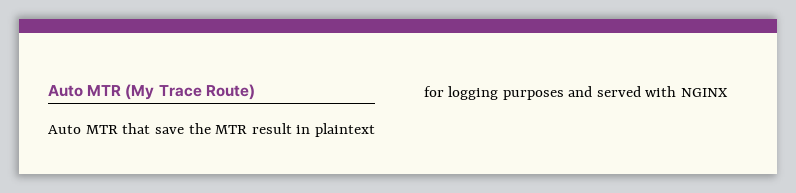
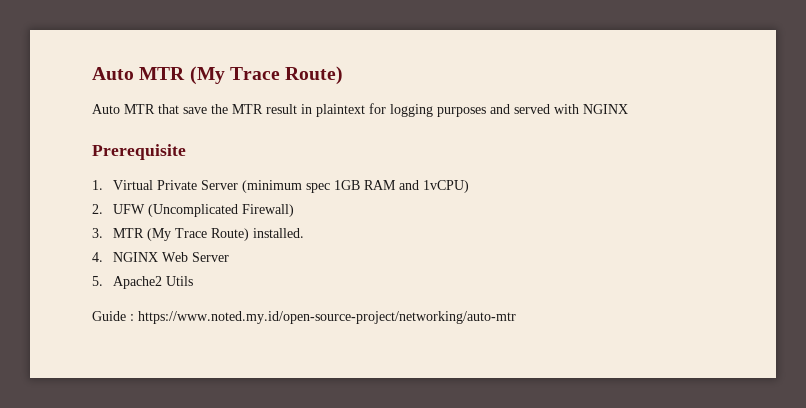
+ Prerequisite
+ 1. Virtual Private Server (minimum spec 1GB RAM and 1vCPU)
+ 2. UFW (Uncomplicated Firewall)
+ 3. MTR (My Trace Route) installed.
+ 4. NGINX Web Server
+ 5. Apache2 Utils
+ Guide : https://www.noted.my.id/open-source-project/networking/auto-mtr

